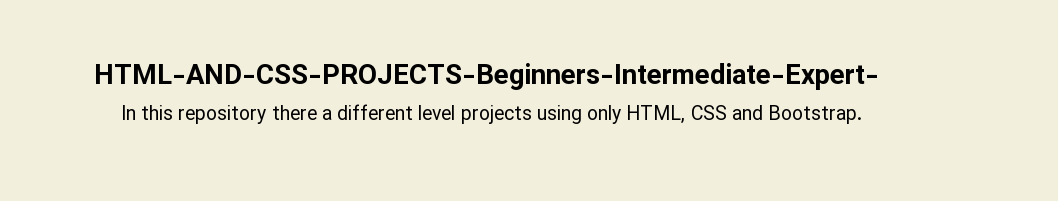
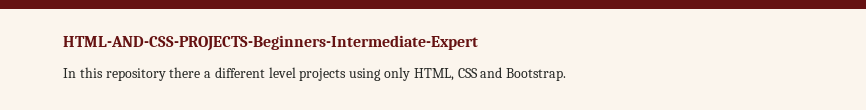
- HTML-AND-CSS-PROJECTS-Beginners-Intermediate-Expert-
+ HTML-AND-CSS-PROJECTS-Beginners-Intermediate-Expert

